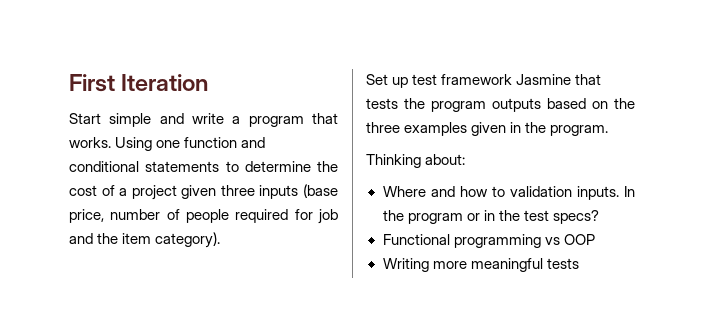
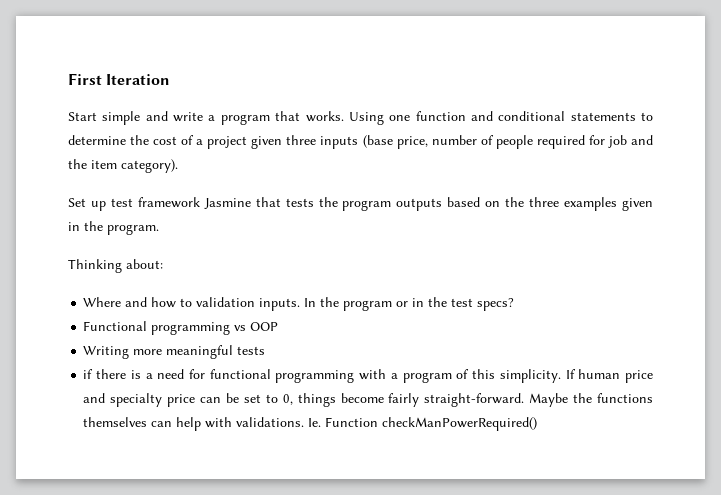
+ if there is a need for functional programming with a program of this simplicity. If human price and specialty price can be set to 0, things become fairly straight-forward. Maybe the functions themselves can help with validations. Ie. Function checkManPowerRequired()

